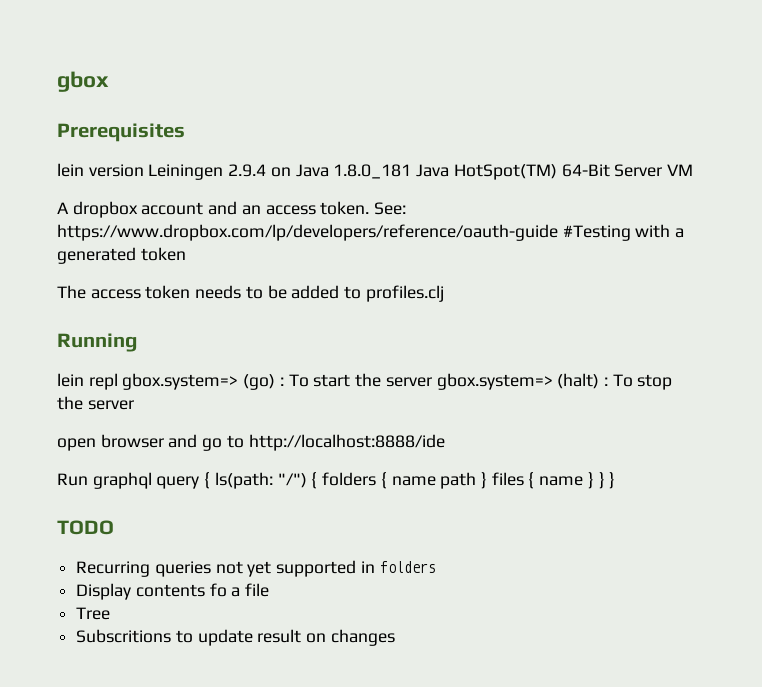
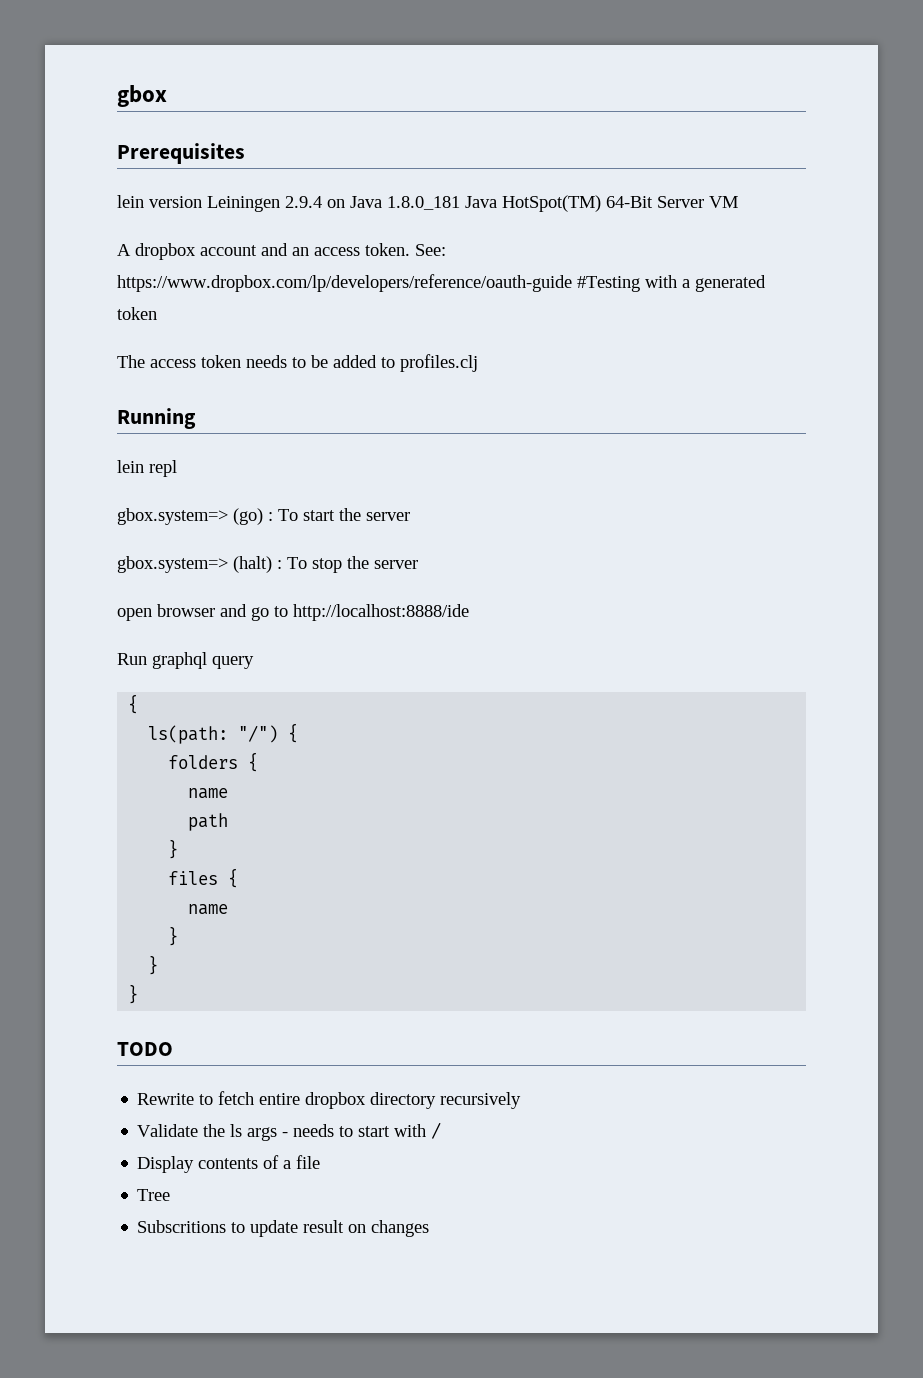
- lein repl gbox.system=> (go) : To start the server gbox.system=> (halt) : To stop the server
+ lein repl
+ gbox.system=> (go) : To start the server
+ gbox.system=> (halt) : To stop the server
- Run graphql query { ls(path: "/") { folders { name path } files { name } } }
+ Run graphql query
+ {
+ ls(path: "/") {
+ folders {
+ name
+ path
+ }
+ files {
+ name
+ }
+ }
+ }
- Recurring queries not yet supported in folders
+ Rewrite to fetch entire dropbox directory recursively
+ Validate the ls args - needs to start with /
- Display contents fo a file
+ Display contents of a file

